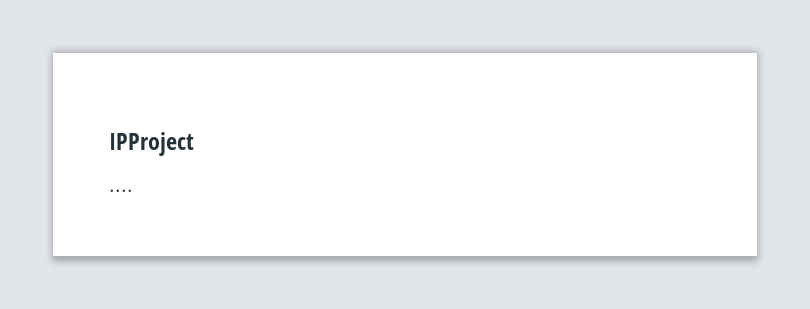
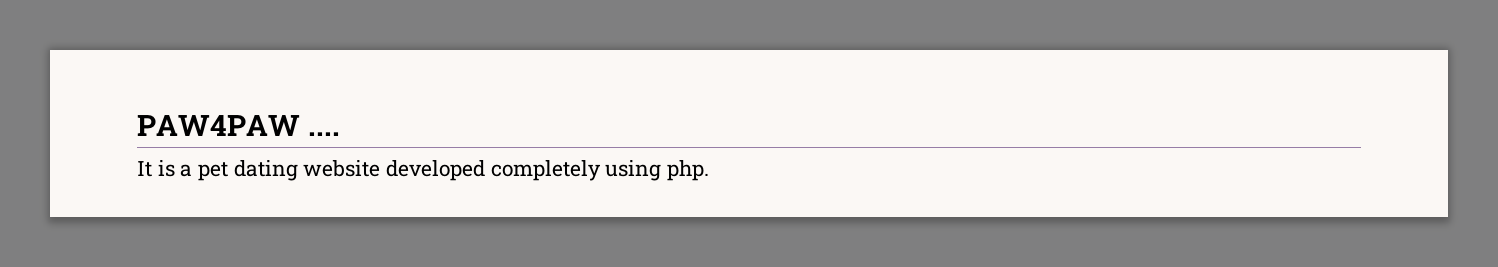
- IPProject
- ....
+ PAW4PAW ....
+ It is a pet dating website developed completely using php.

